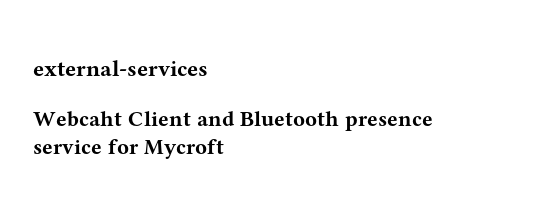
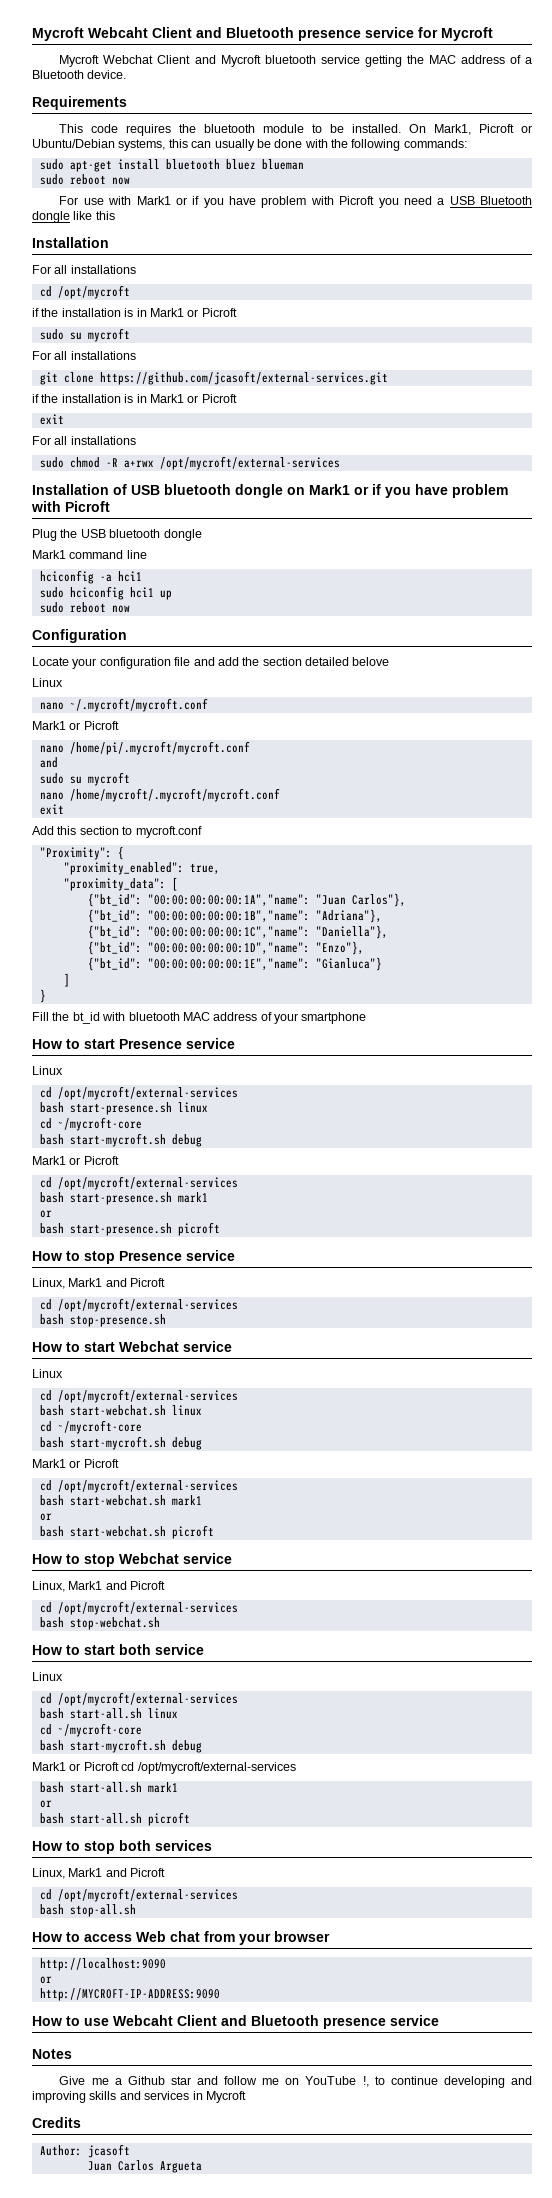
- external-services
- Webcaht Client and Bluetooth presence service for Mycroft
+ Mycroft Webcaht Client and Bluetooth presence service for Mycroft
+ Mycroft Webchat Client and Mycroft bluetooth service getting the MAC address of a Bluetooth device.
+ Requirements
+ This code requires the bluetooth module to be installed. On Mark1, Picroft or Ubuntu/Debian systems, this can usually be done with the following commands:
+ sudo apt-get install bluetooth bluez blueman
+ sudo reboot now
+ For use with Mark1 or if you have problem with Picroft you need a USB Bluetooth dongle like this
+ Installation
+ For all installations
+ cd /opt/mycroft
+ if the installation is in Mark1 or Picroft
+ sudo su mycroft
+ For all installations
+ git clone https://github.com/jcasoft/external-services.git
+ if the installation is in Mark1 or Picroft
+ exit
+ For all installations
+ sudo chmod -R a+rwx /opt/mycroft/external-services
+ Installation of USB bluetooth dongle on Mark1 or if you have problem with Picroft
+ Plug the USB bluetooth dongle
+ Mark1 command line
+ hciconfig -a hci1
+ sudo hciconfig hci1 up
+ sudo reboot now
+ Configuration
+ Locate your configuration file and add the section detailed belove
+ Linux
+ nano ~/.mycroft/mycroft.conf
+ Mark1 or Picroft
+ nano /home/pi/.mycroft/mycroft.conf
+ and
+ sudo su mycroft
+ nano /home/mycroft/.mycroft/mycroft.conf
+ exit
+ Add this section to mycroft.conf
+ "Proximity": {
+ "proximity_enabled": true,
+ "proximity_data": [
+ {"bt_id": "00:00:00:00:00:1A","name": "Juan Carlos"},
+ {"bt_id": "00:00:00:00:00:1B","name": "Adriana"},
+ {"bt_id": "00:00:00:00:00:1C","name": "Daniella"},
+ {"bt_id": "00:00:00:00:00:1D","name": "Enzo"},
+ {"bt_id": "00:00:00:00:00:1E","name": "Gianluca"}
+ ]
+ }
+ Fill the bt_id with bluetooth MAC address of your smartphone
+ How to start Presence service
+ Linux
+ cd /opt/mycroft/external-services
+ bash start-presence.sh linux
+ cd ~/mycroft-core
+ bash start-mycroft.sh debug
+ Mark1 or Picroft
+ cd /opt/mycroft/external-services
+ bash start-presence.sh mark1
+ or
+ bash start-presence.sh picroft
+ How to stop Presence service
+ Linux, Mark1 and Picroft
+ cd /opt/mycroft/external-services
+ bash stop-presence.sh
+ How to start Webchat service
+ Linux
+ cd /opt/mycroft/external-services
+ bash start-webchat.sh linux
+ cd ~/mycroft-core
+ bash start-mycroft.sh debug
+ Mark1 or Picroft
+ cd /opt/mycroft/external-services
+ bash start-webchat.sh mark1
+ or
+ bash start-webchat.sh picroft
+ How to stop Webchat service
+ Linux, Mark1 and Picroft
+ cd /opt/mycroft/external-services
+ bash stop-webchat.sh
+ How to start both service
+ Linux
+ cd /opt/mycroft/external-services
+ bash start-all.sh linux
+ cd ~/mycroft-core
+ bash start-mycroft.sh debug
+ Mark1 or Picroft cd /opt/mycroft/external-services
+ bash start-all.sh mark1
+ or
+ bash start-all.sh picroft
+ How to stop both services
+ Linux, Mark1 and Picroft
+ cd /opt/mycroft/external-services
+ bash stop-all.sh
+ How to access Web chat from your browser
+ http://localhost:9090
+ or
+ http://MYCROFT-IP-ADDRESS:9090
+ How to use Webcaht Client and Bluetooth presence service
+ Notes
+ Give me a Github star and follow me on YouTube !, to continue developing and improving skills and services in Mycroft
+ Credits
+ Author: jcasoft
+ Juan Carlos Argueta

